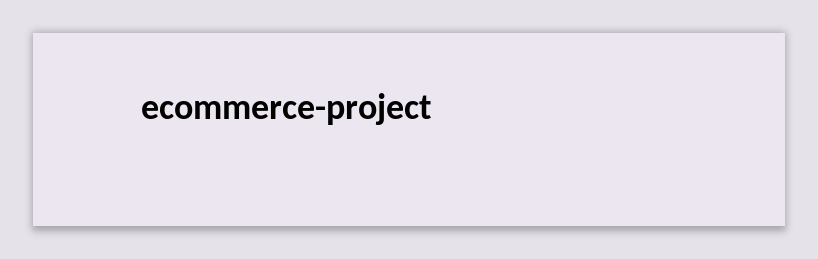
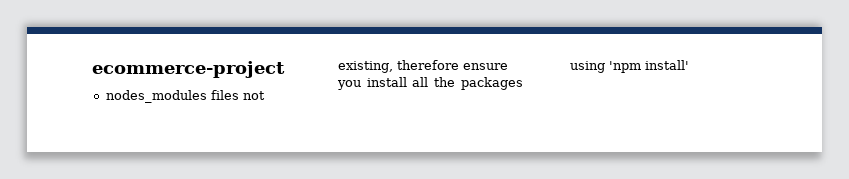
+ nodes_modules files not existing, therefore ensure you install all the packages using 'npm install'

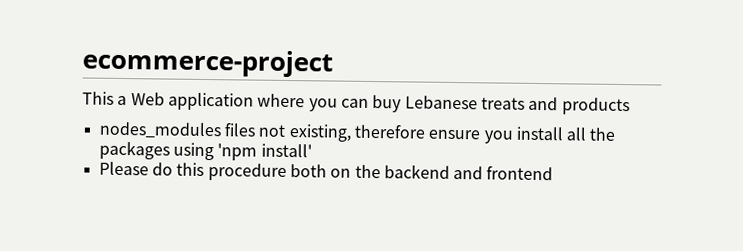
+ This a Web application where you can buy Lebanese treats and products
+ Please do this procedure both on the backend and frontend

